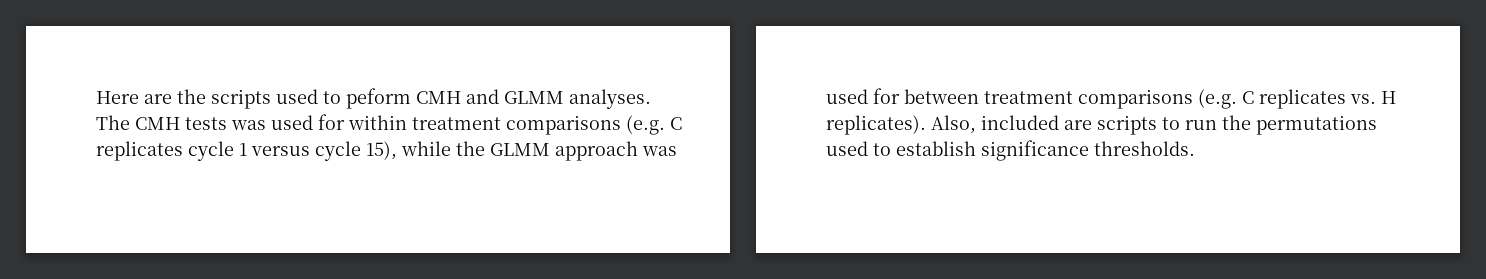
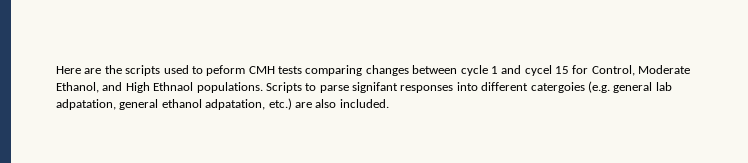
- Here are the scripts used to peform CMH and GLMM analyses. The CMH tests was used for within treatment comparisons (e.g. C replicates cycle 1 versus cycle 15), while the GLMM approach was used for between treatment comparisons (e.g. C replicates vs. H replicates). Also, included are scripts to run the permutations used to establish significance thresholds.
+ Here are the scripts used to peform CMH tests comparing changes between cycle 1 and cycel 15 for Control, Moderate Ethanol, and High Ethnaol populations. Scripts to parse signifant responses into different catergoies (e.g. general lab adpatation, general ethanol adpatation, etc.) are also included.

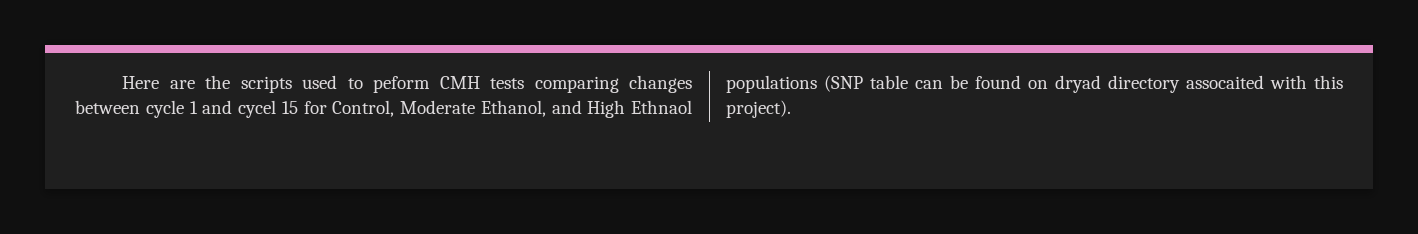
- Here are the scripts used to peform CMH tests comparing changes between cycle 1 and cycel 15 for Control, Moderate Ethanol, and High Ethnaol populations. Scripts to parse signifant responses into different catergoies (e.g. general lab adpatation, general ethanol adpatation, etc.) are also included.
+ Here are the scripts used to peform CMH tests comparing changes between cycle 1 and cycel 15 for Control, Moderate Ethanol, and High Ethnaol populations (SNP table can be found on dryad directory assocaited with this project).

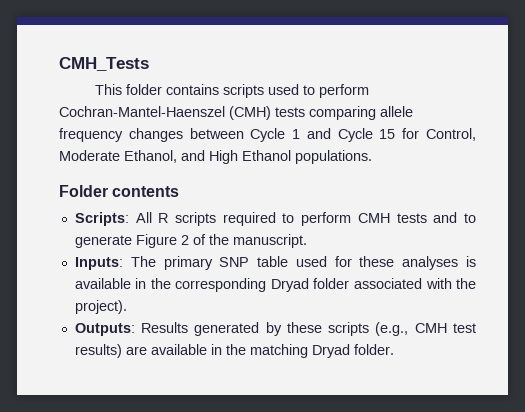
- Here are the scripts used to peform CMH tests comparing changes between cycle 1 and cycel 15 for Control, Moderate Ethanol, and High Ethnaol populations (SNP table can be found on dryad directory assocaited with this project).
+ CMH_Tests
+ This folder contains scripts used to perform Cochran-Mantel-Haenszel (CMH) tests comparing allele frequency changes between Cycle 1 and Cycle 15 for Control, Moderate Ethanol, and High Ethanol populations.
+ Folder contents
+ Scripts: All R scripts required to perform CMH tests and to generate Figure 2 of the manuscript.
+ Inputs: The primary SNP table used for these analyses is available in the corresponding Dryad folder associated with the project).
+ Outputs: Results generated by these scripts (e.g., CMH test results) are available in the matching Dryad folder.

